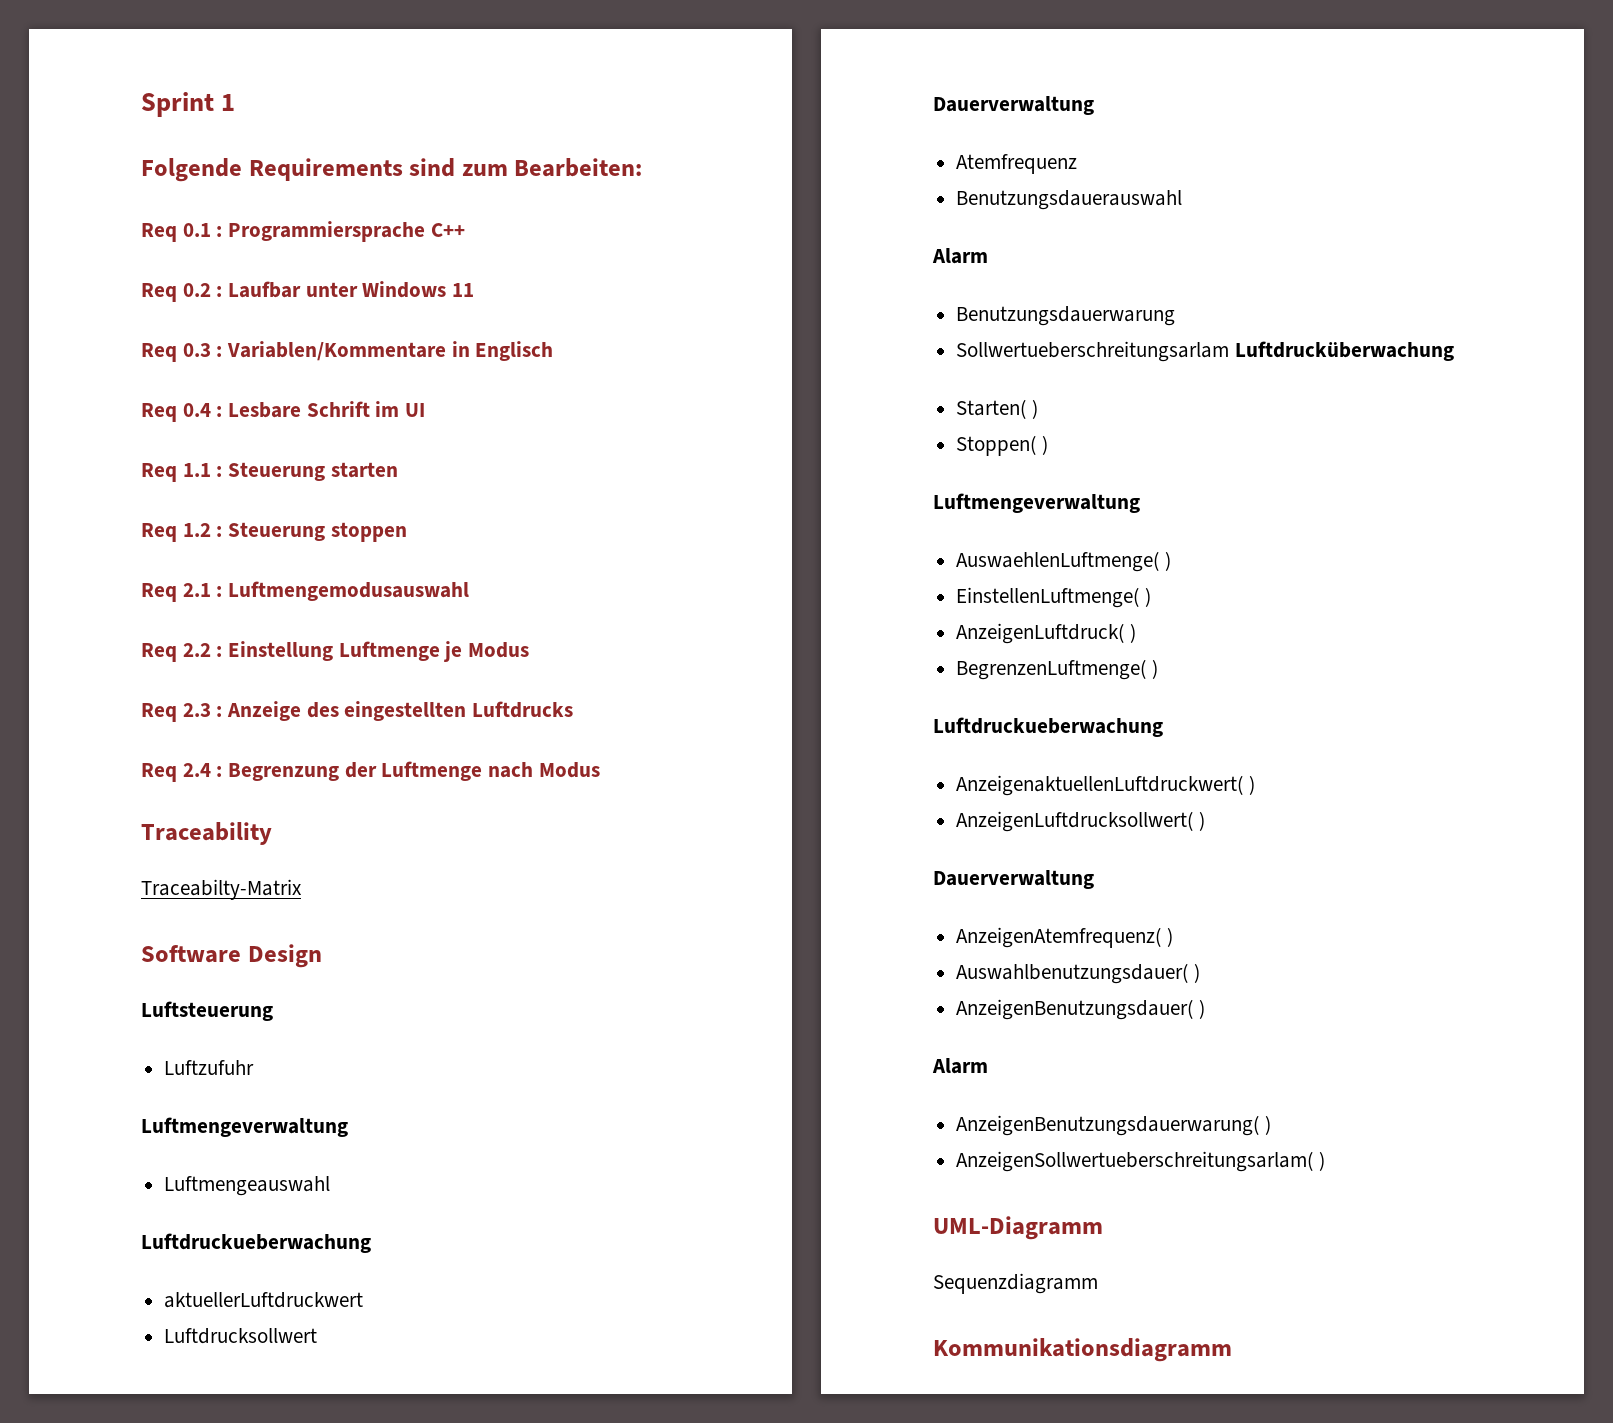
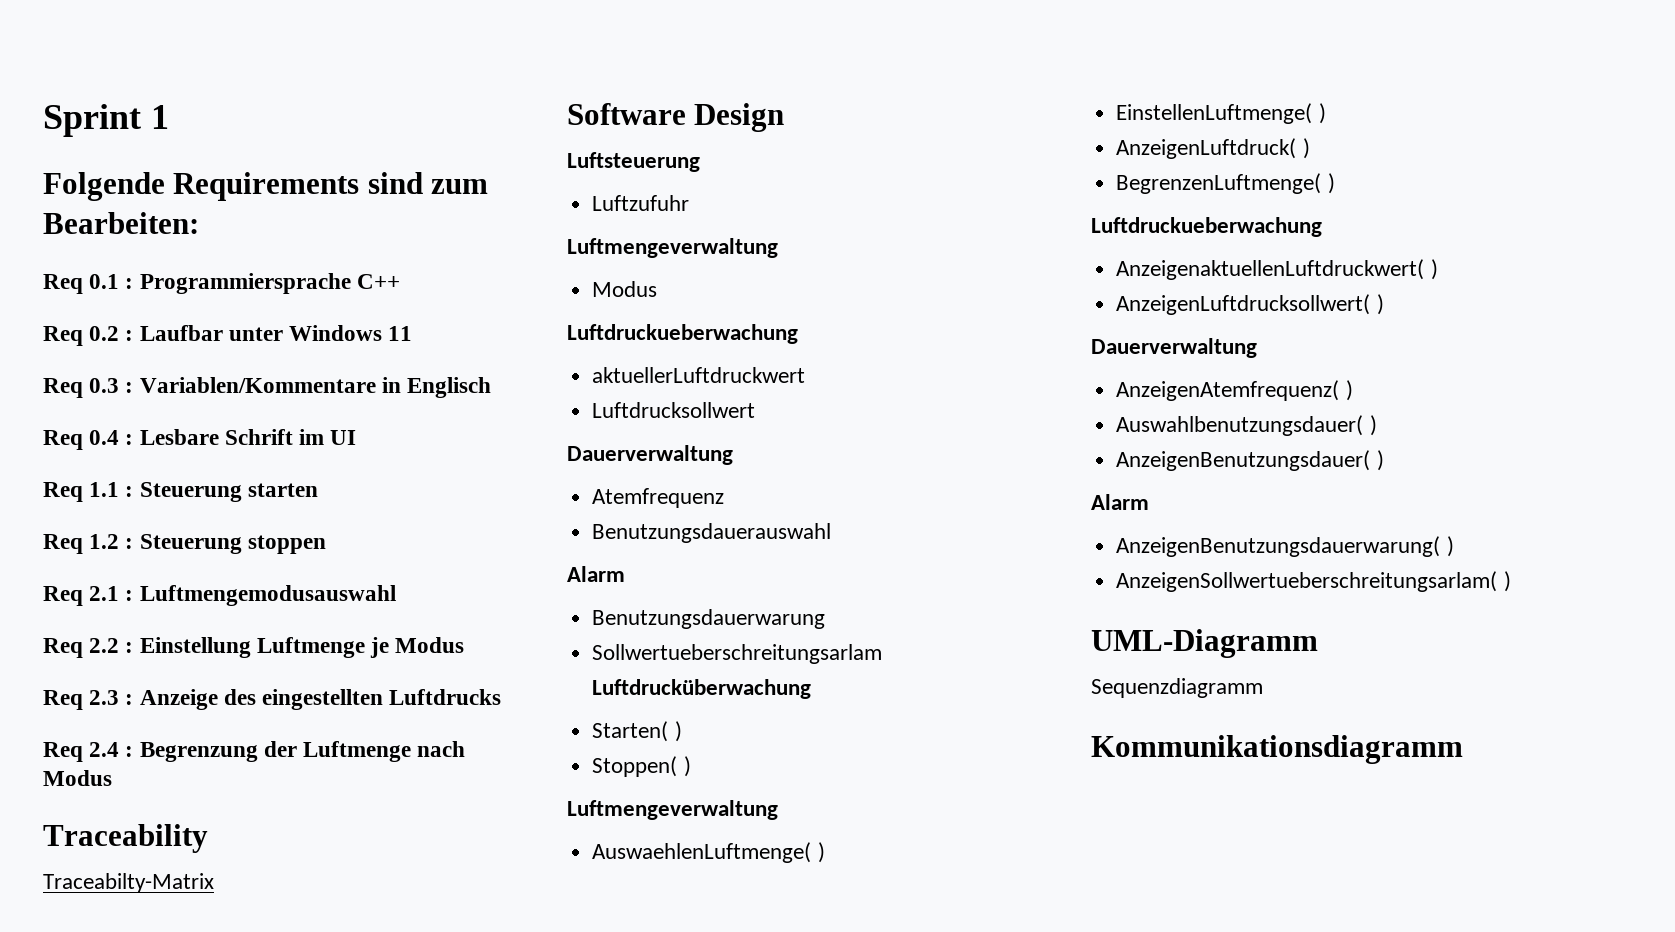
  Luftzufuhr
  Luftmengeverwaltung
- Luftmengeauswahl
+ Modus

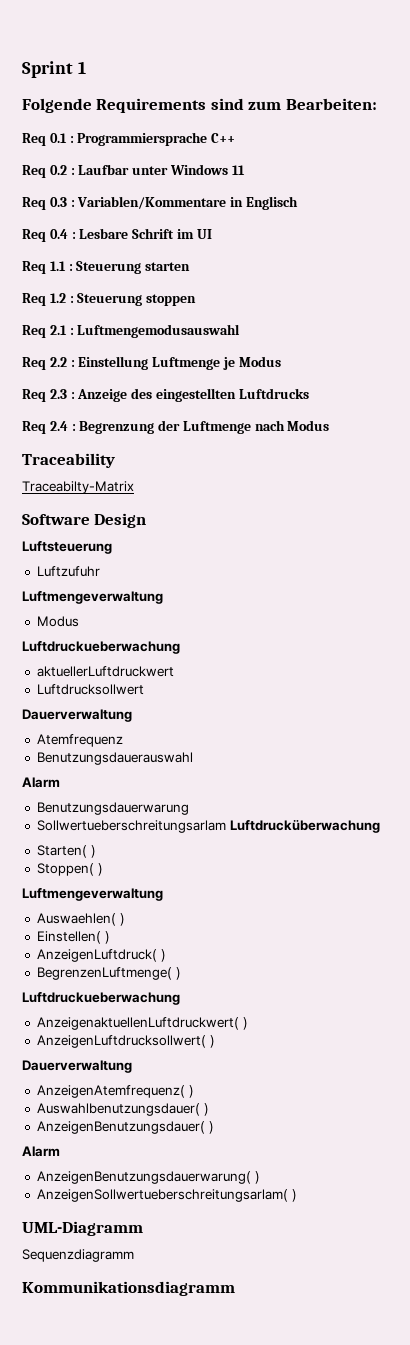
- AuswaehlenLuftmenge( )
- EinstellenLuftmenge( )
+ Auswaehlen( )
+ Einstellen( )

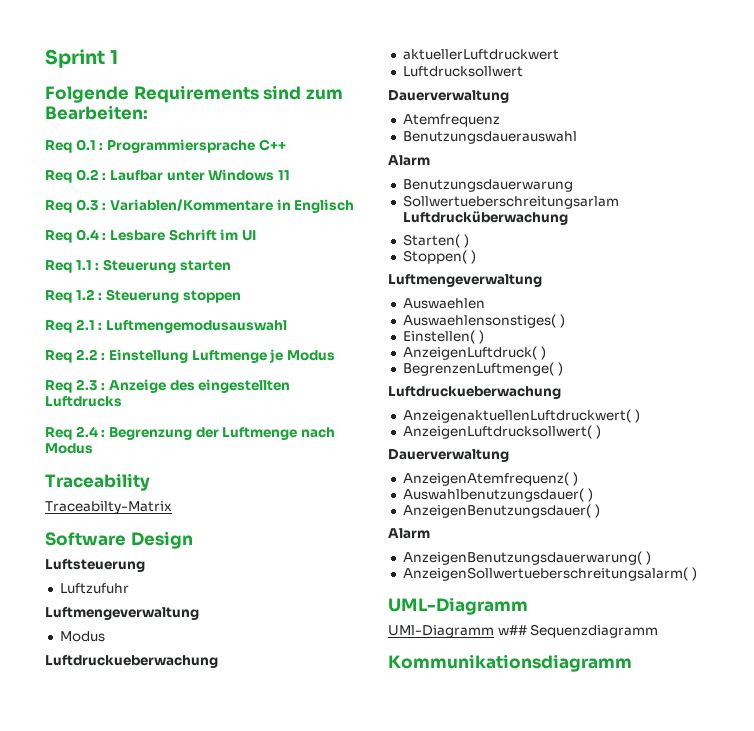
- Auswaehlen( )
+ Auswaehlen
+ Auswaehlensonstiges( )
- AnzeigenSollwertueberschreitungsarlam( )
+ AnzeigenSollwertueberschreitungsalarm( )
- Sequenzdiagramm
+ UMl-Diagramm w## Sequenzdiagramm

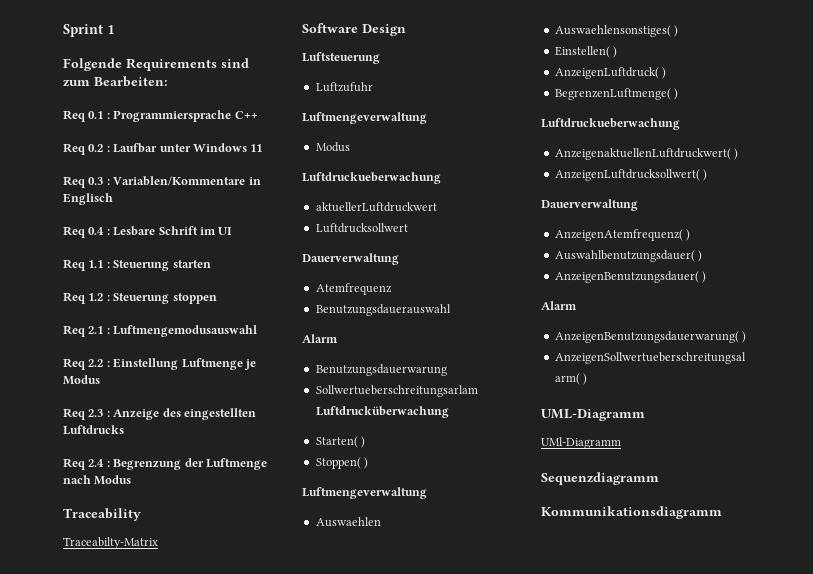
- UMl-Diagramm w## Sequenzdiagramm
+ UMl-Diagramm
+ Sequenzdiagramm

